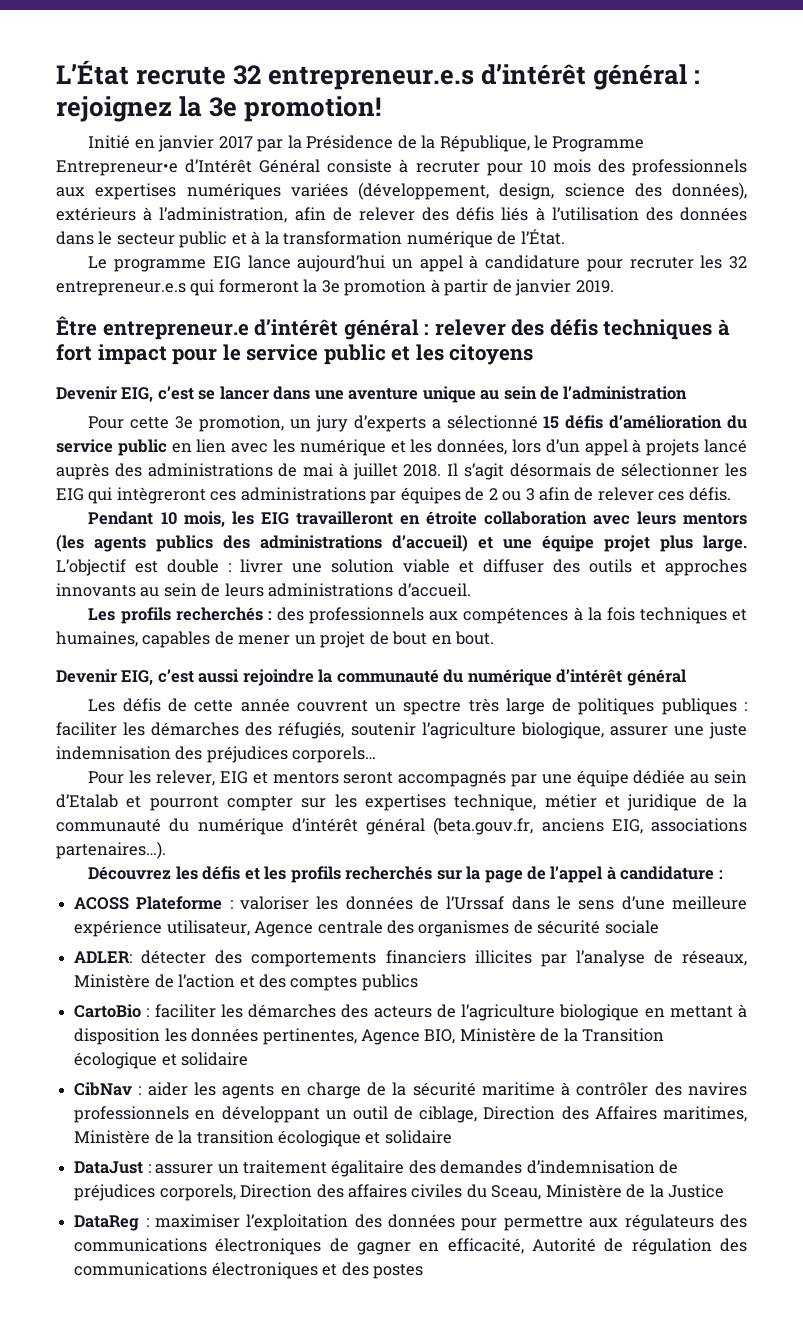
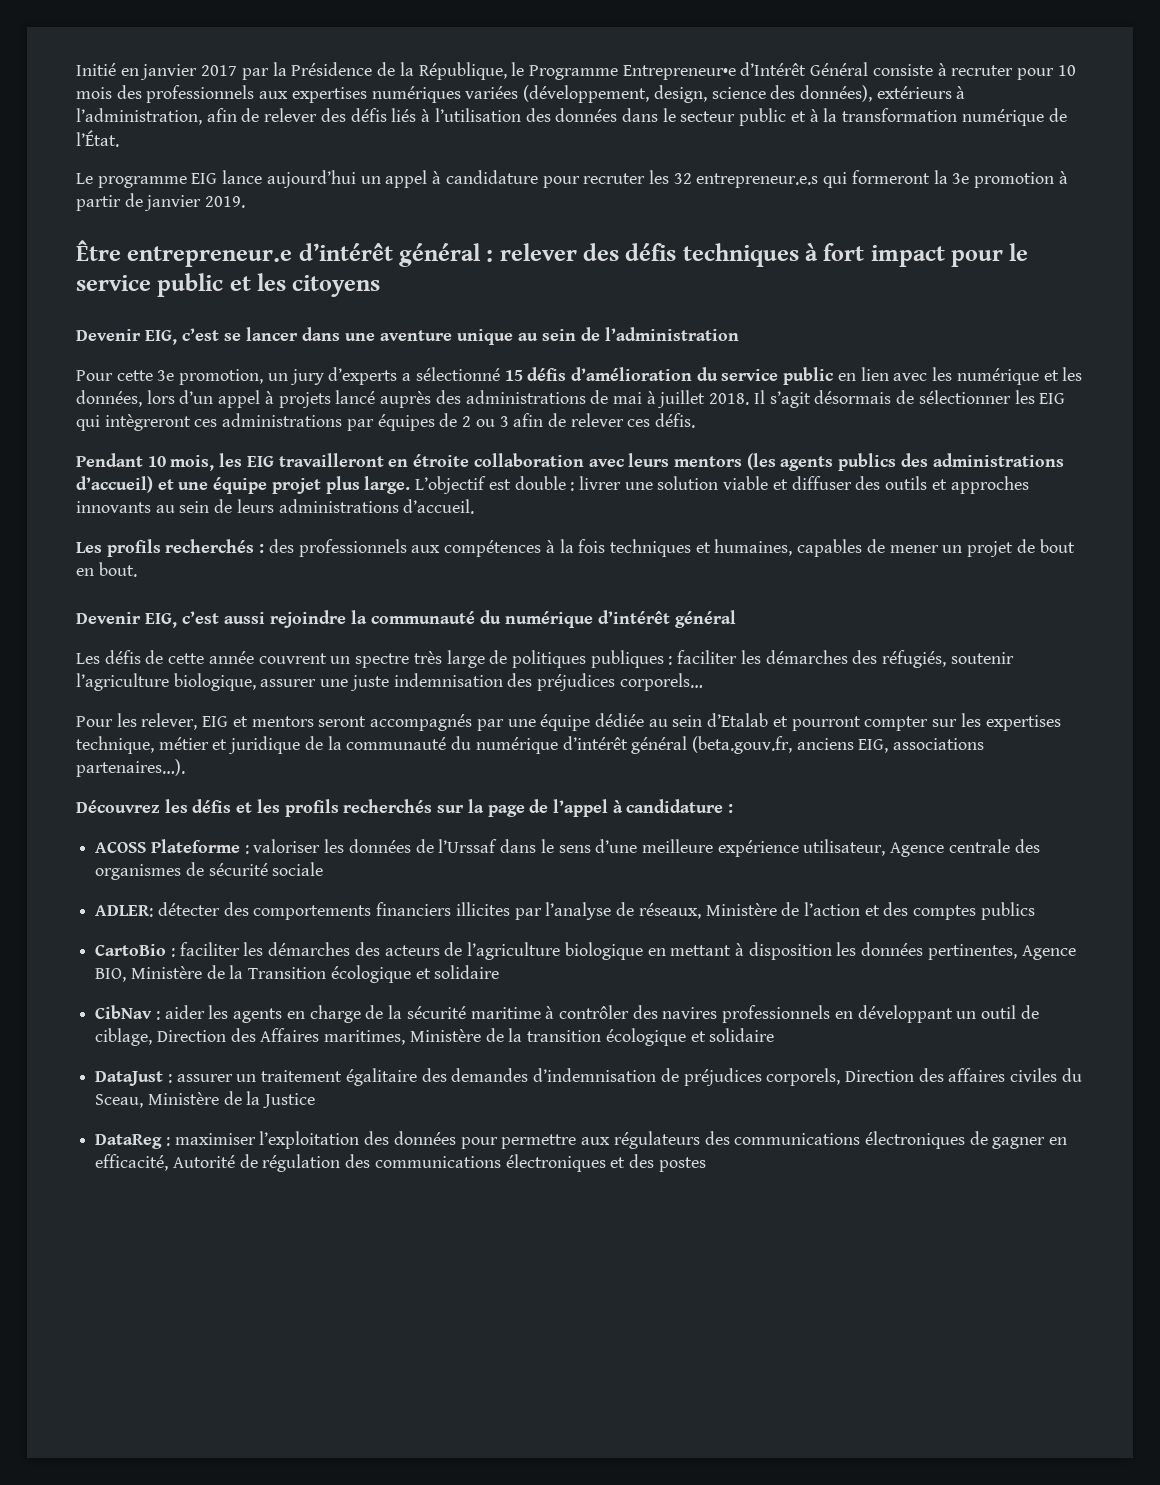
- L’État recrute 32 entrepreneur.e.s d’intérêt général : rejoignez la 3e promotion!

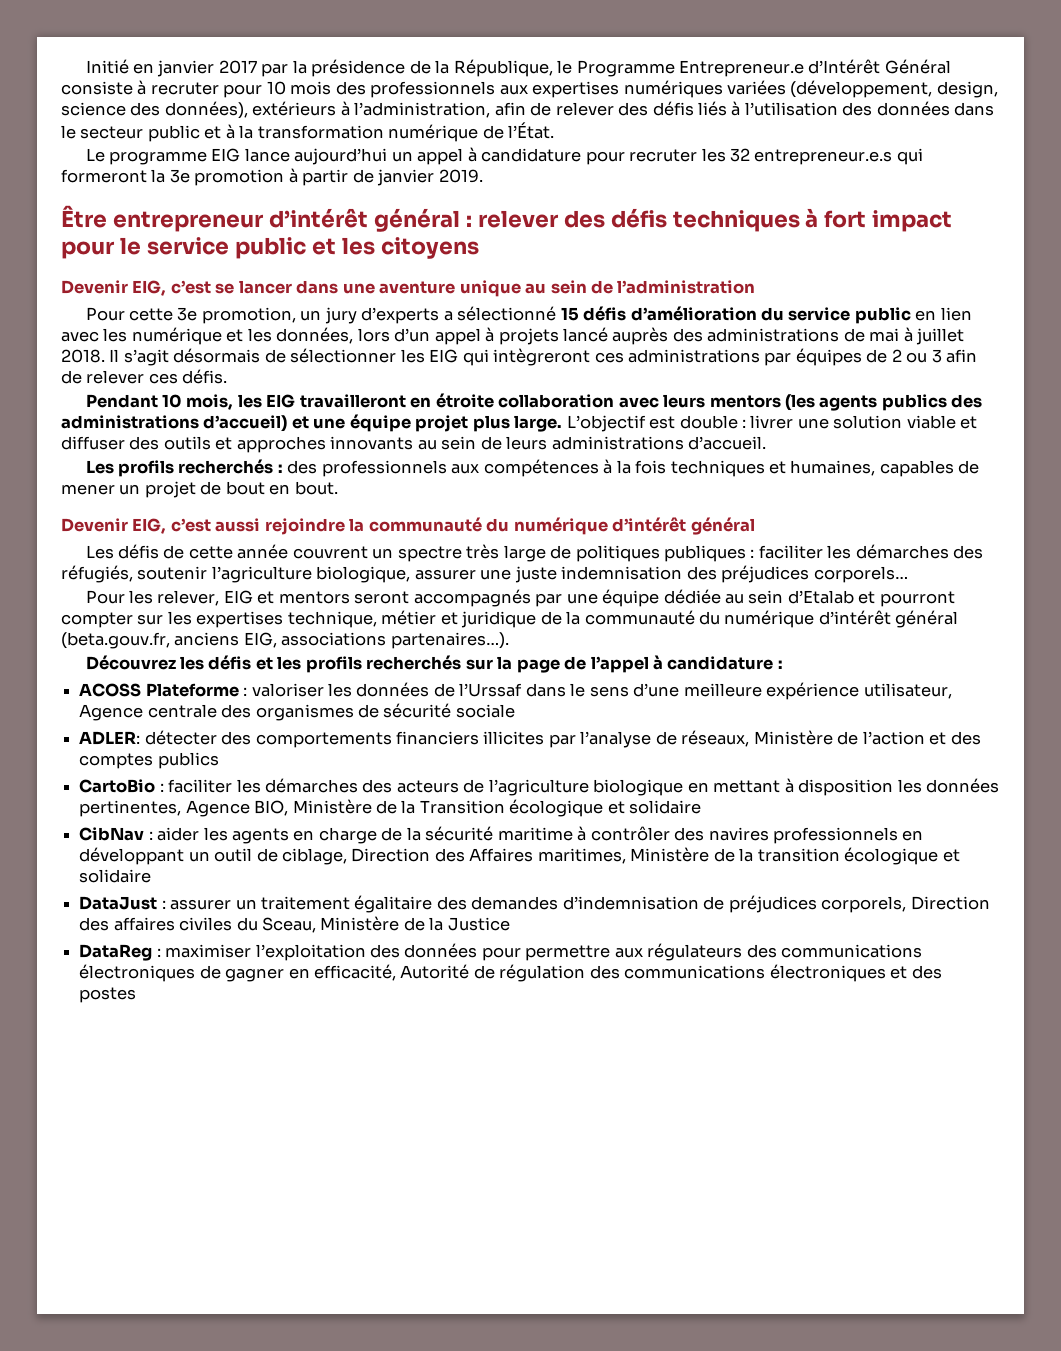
- Initié en janvier 2017 par la Présidence de la République, le Programme Entrepreneur•e d’Intérêt Général consiste à recruter pour 10 mois des professionnels aux expertises numériques variées (développement, design, science des données), extérieurs à l’administration, afin de relever des défis liés à l’utilisation des données dans le secteur public et à la transformation numérique de l’État.
+ Initié en janvier 2017 par la présidence de la République, le Programme Entrepreneur.e d’Intérêt Général consiste à recruter pour 10 mois des professionnels aux expertises numériques variées (développement, design, science des données), extérieurs à l’administration, afin de relever des défis liés à l’utilisation des données dans le secteur public et à la transformation numérique de l’État.
- Être entrepreneur.e d’intérêt général : relever des défis techniques à fort impact pour le service public et les citoyens
+ Être entrepreneur d’intérêt général : relever des défis techniques à fort impact pour le service public et les citoyens

